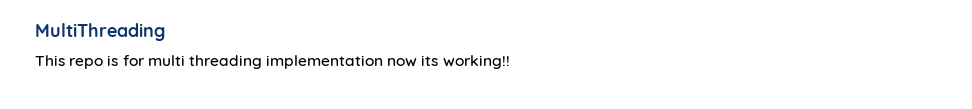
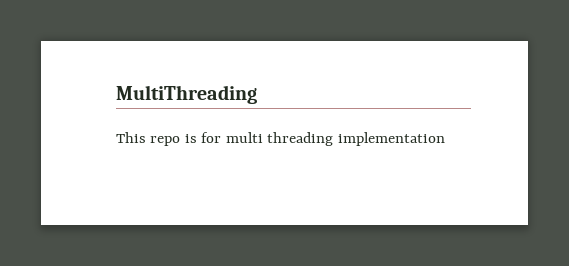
- This repo is for multi threading implementation now its working!!
+ This repo is for multi threading implementation

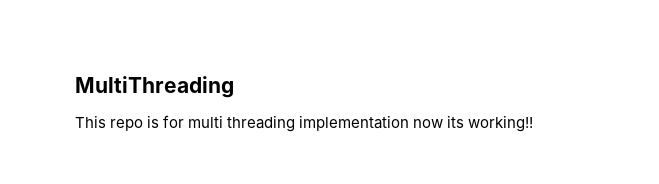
- This repo is for multi threading implementation
+ This repo is for multi threading implementation now its working!!

